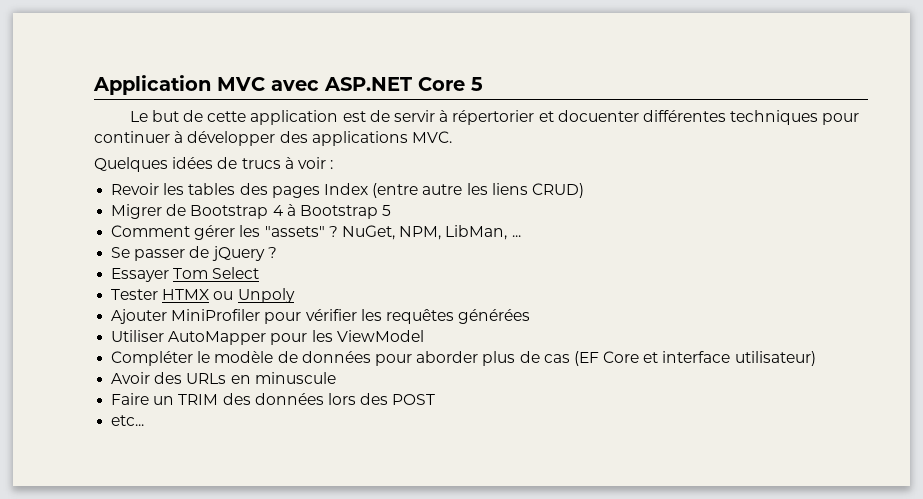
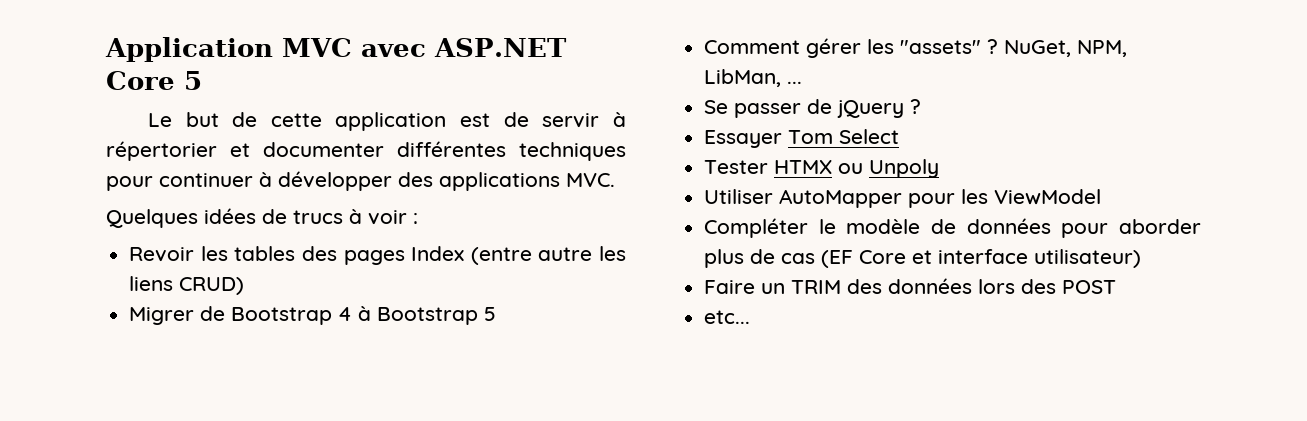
- Le but de cette application est de servir à répertorier et docuenter différentes techniques pour continuer à développer des applications MVC.
+ Le but de cette application est de servir à répertorier et documenter différentes techniques pour continuer à développer des applications MVC.
- Ajouter MiniProfiler pour vérifier les requêtes générées
- Avoir des URLs en minuscule

